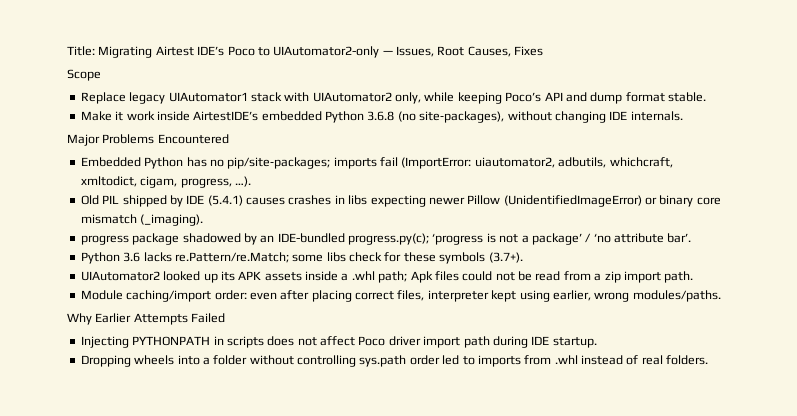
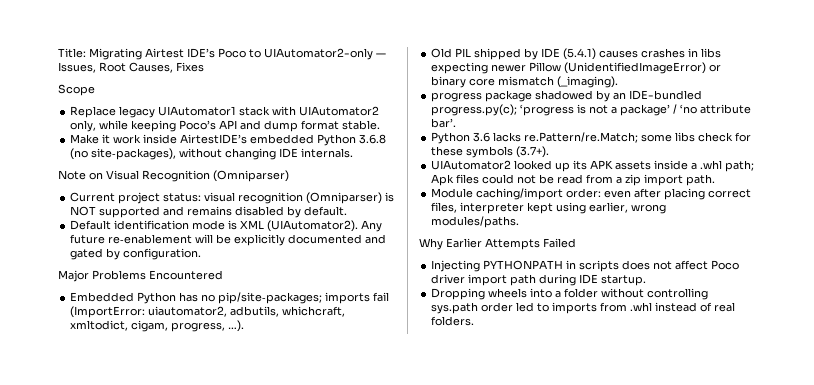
+ Note on Visual Recognition (Omniparser)
+ Current project status: visual recognition (Omniparser) is NOT supported and remains disabled by default.
+ Default identification mode is XML (UIAutomator2). Any future re‑enablement will be explicitly documented and gated by configuration.

